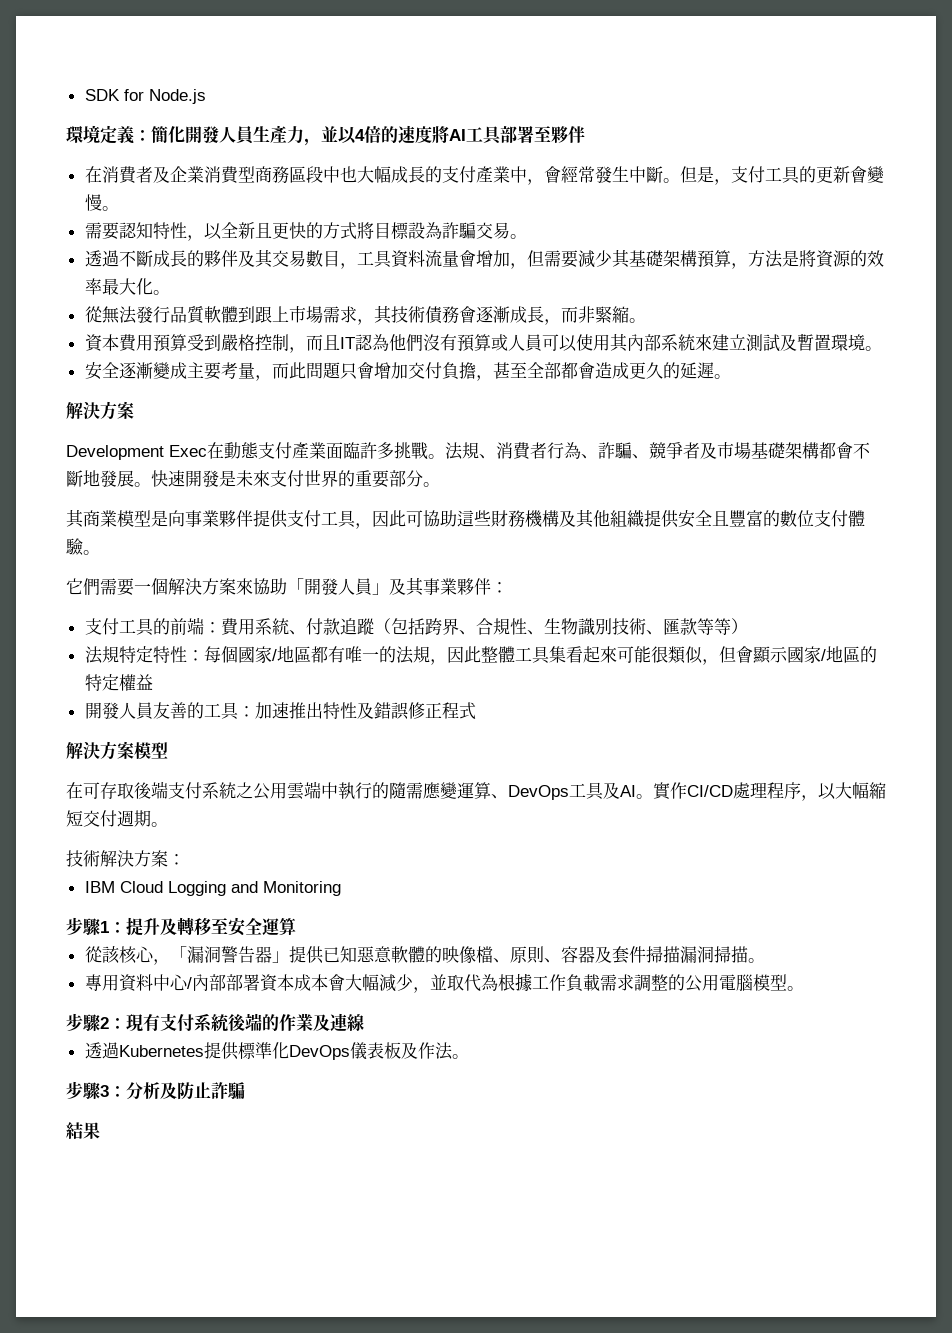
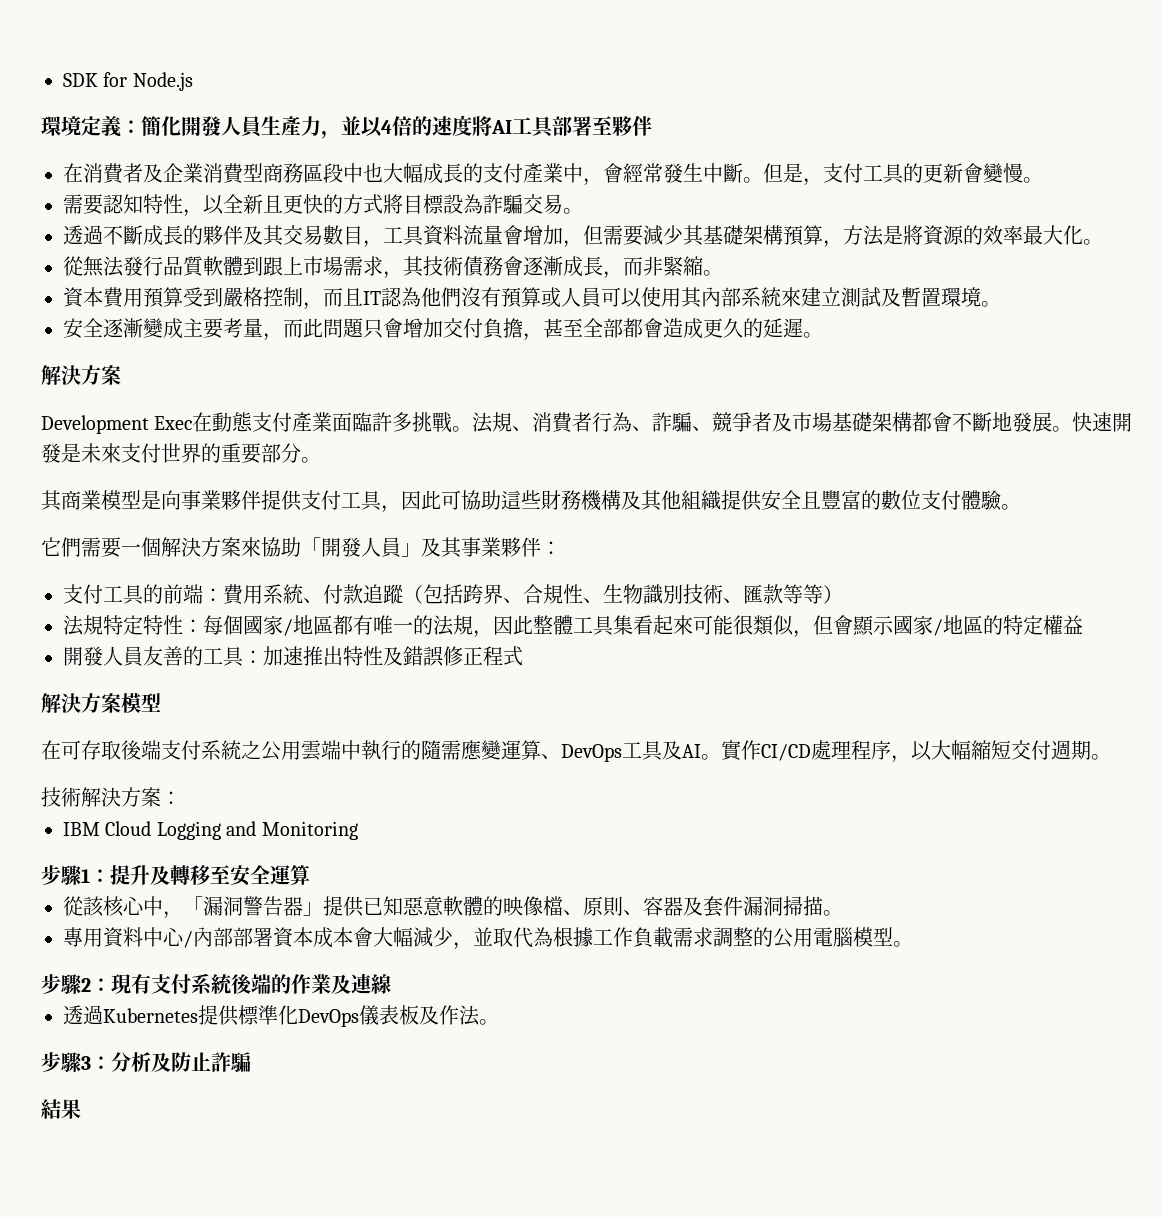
- 從該核心，「漏洞警告器」提供已知惡意軟體的映像檔、原則、容器及套件掃描漏洞掃描。
+ 從該核心中，「漏洞警告器」提供已知惡意軟體的映像檔、原則、容器及套件漏洞掃描。

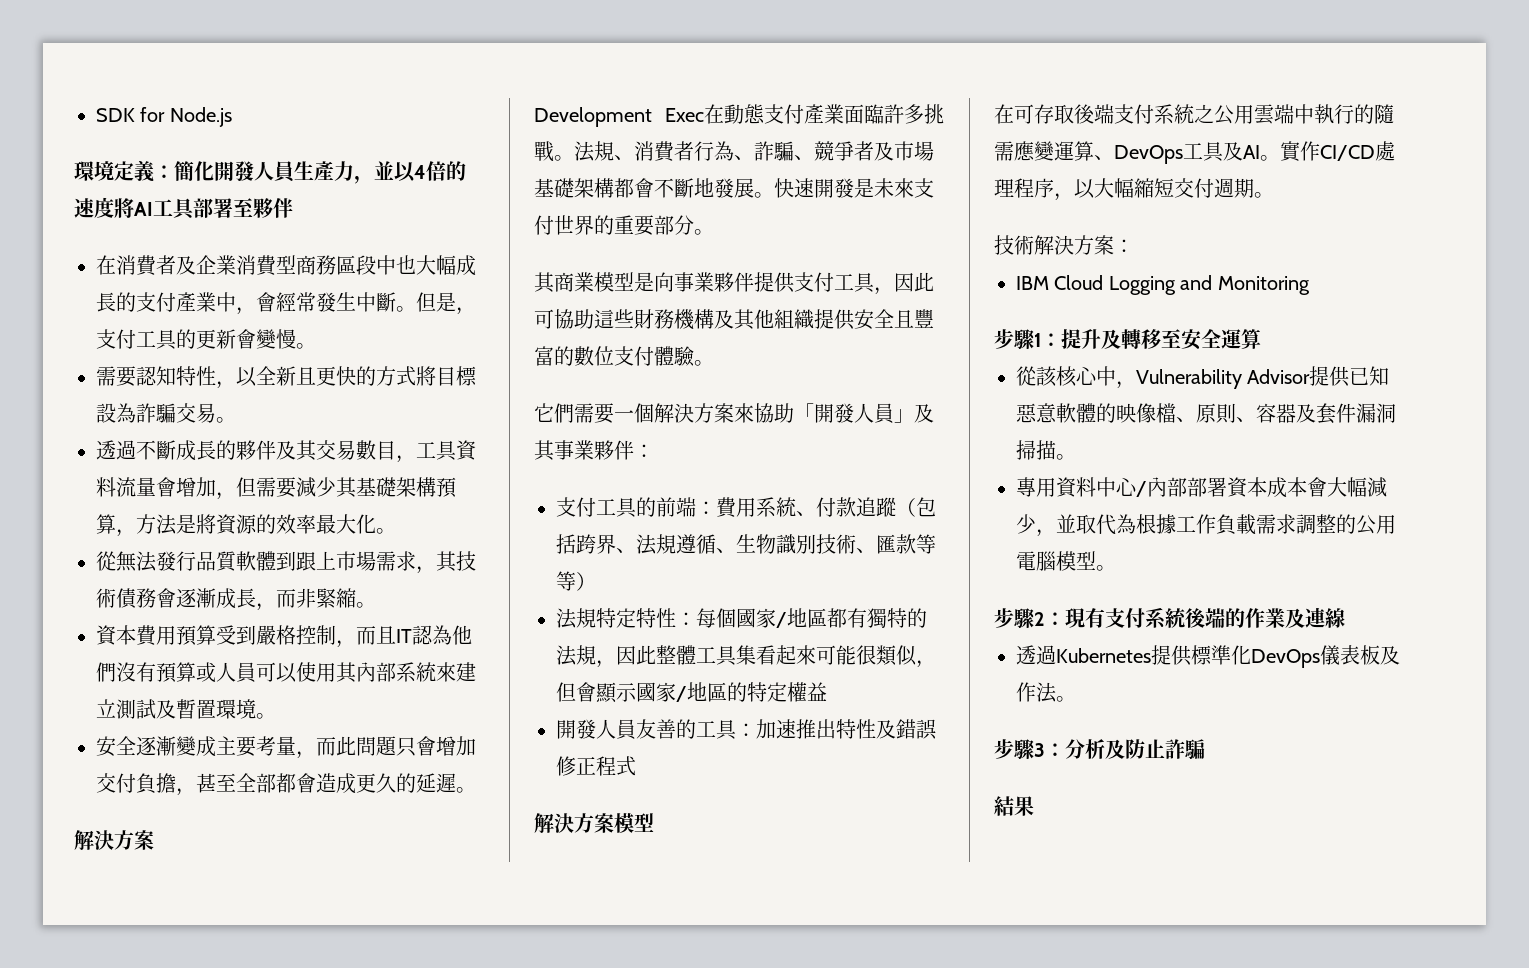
- 支付工具的前端：費用系統、付款追蹤（包括跨界、合規性、生物識別技術、匯款等等）
+ 支付工具的前端：費用系統、付款追蹤（包括跨界、法規遵循、生物識別技術、匯款等等）
- 法規特定特性：每個國家/地區都有唯一的法規，因此整體工具集看起來可能很類似，但會顯示國家/地區的特定權益
+ 法規特定特性：每個國家/地區都有獨特的法規，因此整體工具集看起來可能很類似，但會顯示國家/地區的特定權益
- 從該核心中，「漏洞警告器」提供已知惡意軟體的映像檔、原則、容器及套件漏洞掃描。
+ 從該核心中，Vulnerability Advisor提供已知惡意軟體的映像檔、原則、容器及套件漏洞掃描。

